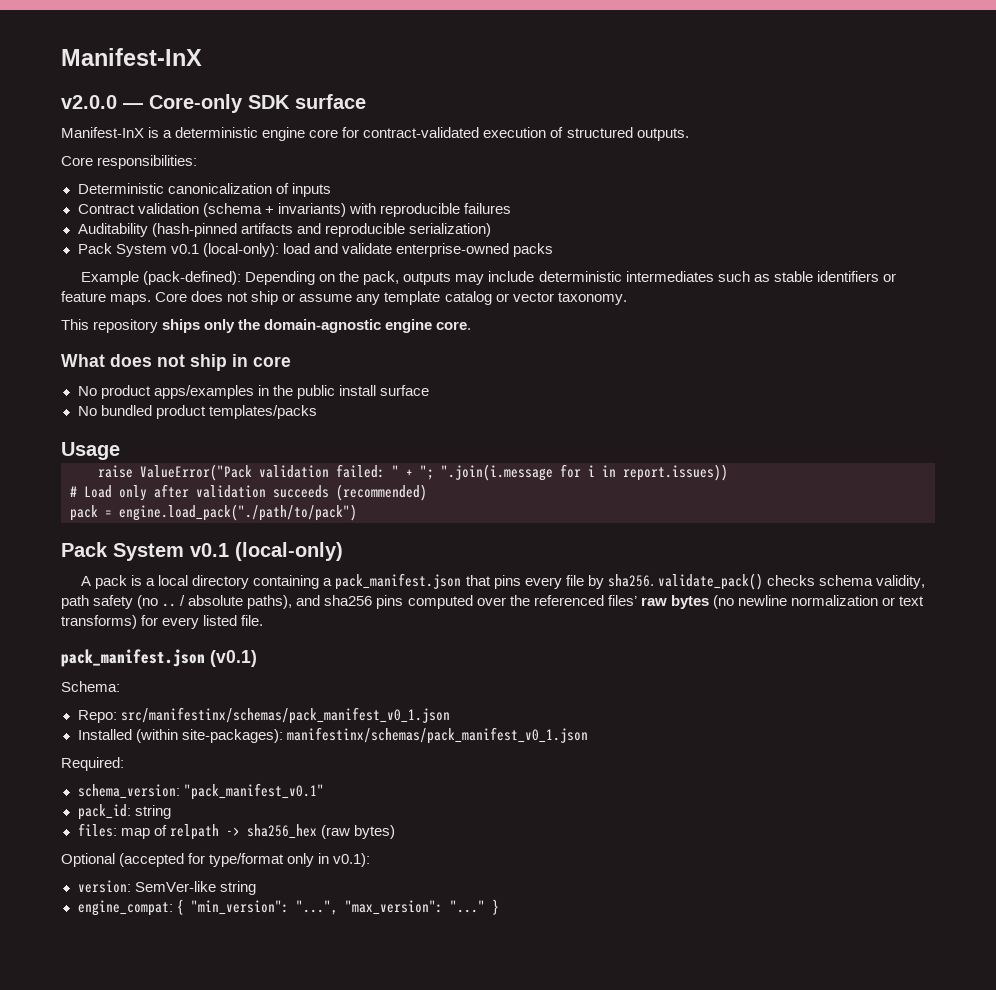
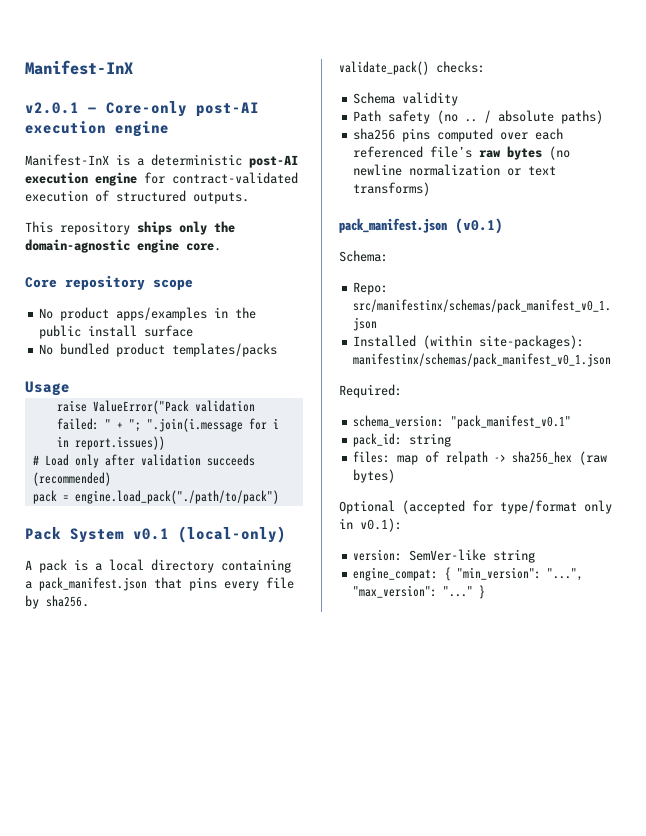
- v2.0.0 — Core-only SDK surface
+ v2.0.1 — Core-only post-AI execution engine
- Manifest-InX is a deterministic engine core for contract-validated execution of structured outputs.
+ Manifest-InX is a deterministic post-AI execution engine for contract-validated execution of structured outputs.
- Core responsibilities:
- Deterministic canonicalization of inputs
- Contract validation (schema + invariants) with reproducible failures
- Auditability (hash-pinned artifacts and reproducible serialization)
- Pack System v0.1 (local-only): load and validate enterprise-owned packs
- Example (pack-defined): Depending on the pack, outputs may include deterministic intermediates such as stable identifiers or feature maps. Core does not ship or assume any template catalog or vector taxonomy.
- What does not ship in core
+ Core repository scope
- A pack is a local directory containing a pack_manifest.json that pins every file by sha256. validate_pack() checks schema validity, path safety (no ..
+ A pack is a local directory containing a pack_manifest.json that pins every file by sha256.
+ validate_pack() checks:
+ Schema validity
+ Path safety (no ..
- / absolute paths), and sha256 pins computed over the referenced files’ raw bytes (no newline normalization or text transforms) for every listed file.
+ / absolute paths)
+ sha256 pins computed over each referenced file’s raw bytes (no newline normalization or text transforms)

